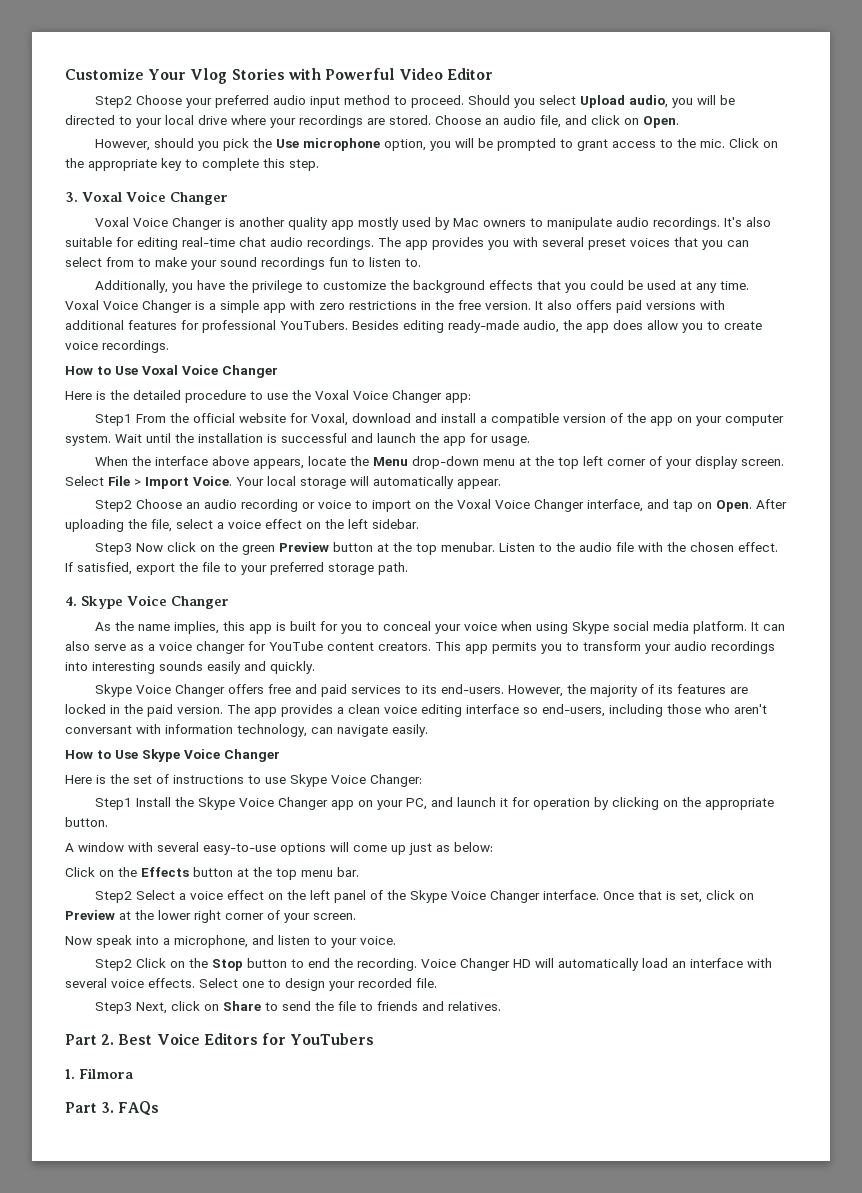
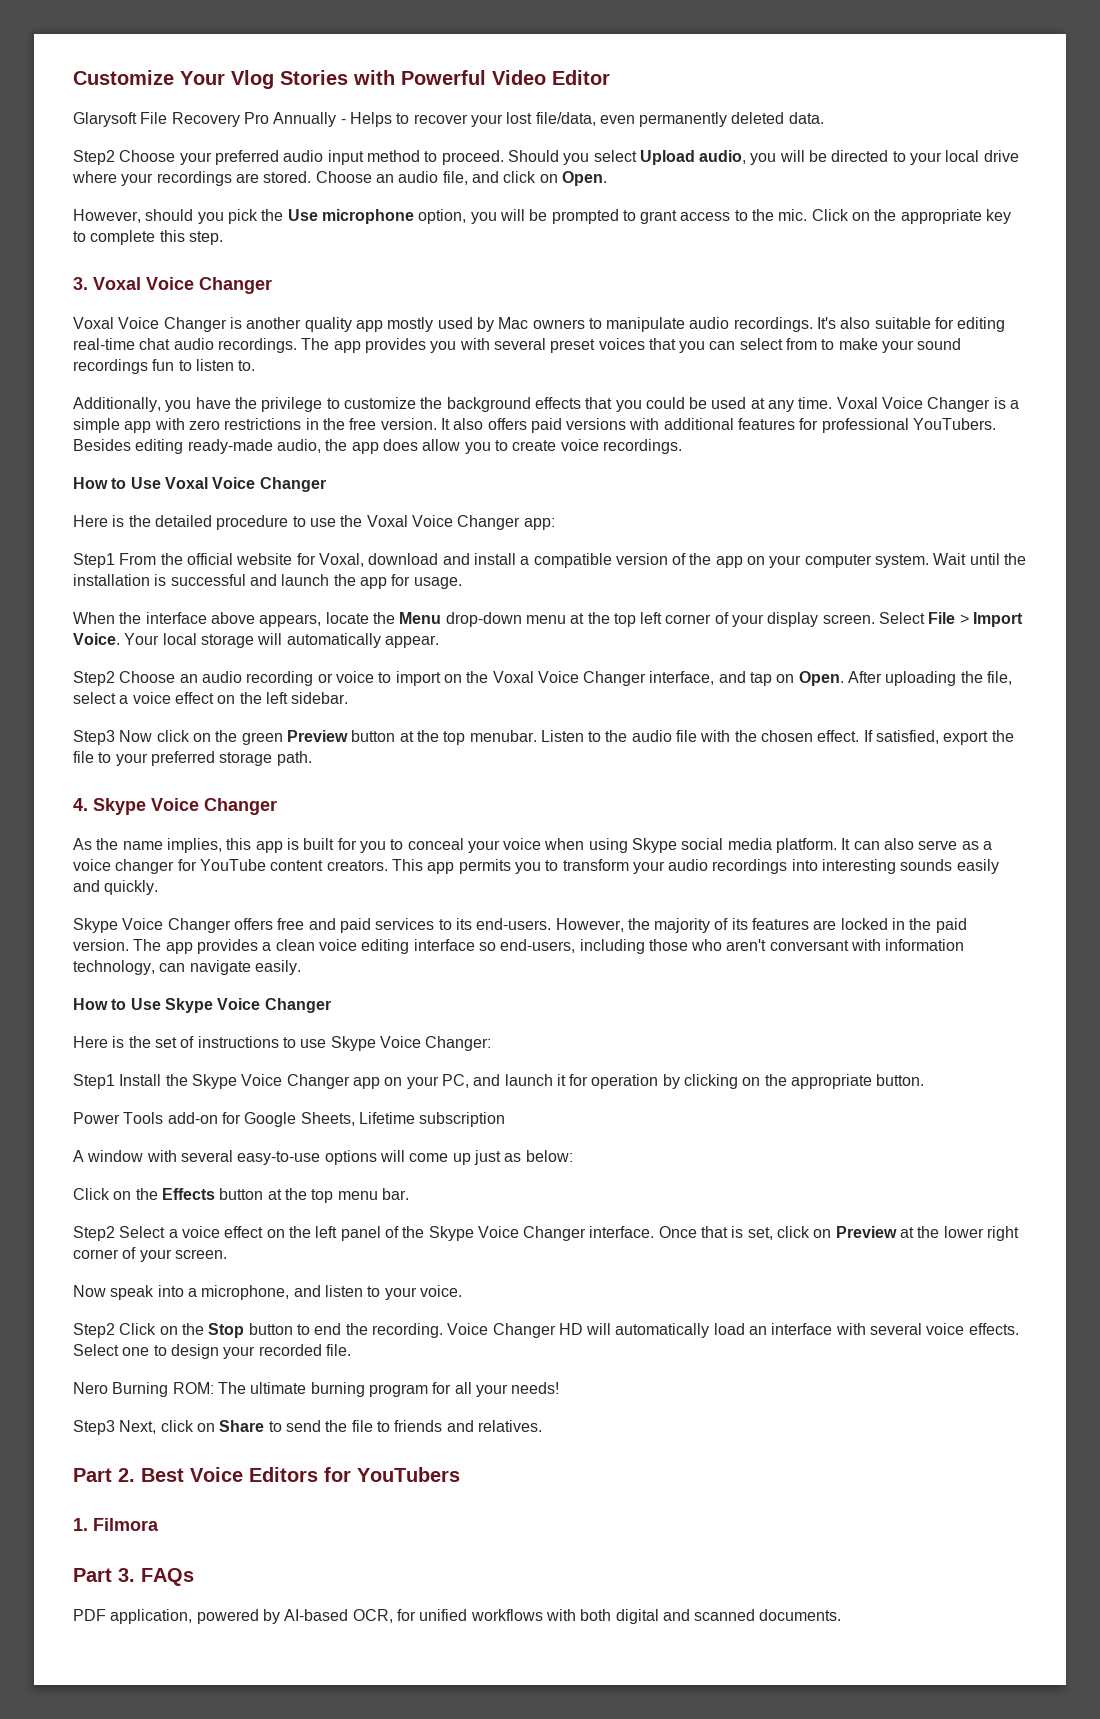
+ Glarysoft File Recovery Pro Annually - Helps to recover your lost file/data, even permanently deleted data.
+ Power Tools add-on for Google Sheets, Lifetime subscription
+ Nero Burning ROM: The ultimate burning program for all your needs!
+ PDF application, powered by AI-based OCR, for unified workflows with both digital and scanned documents.

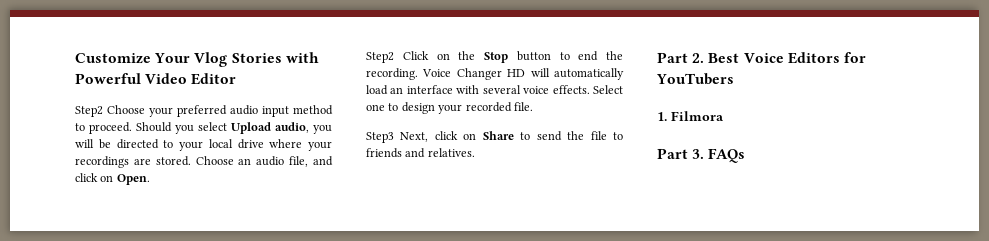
- Glarysoft File Recovery Pro Annually - Helps to recover your lost file/data, even permanently deleted data.
- However, should you pick the Use microphone option, you will be prompted to grant access to the mic. Click on the appropriate key to complete this step.
- 3. Voxal Voice Changer
- Voxal Voice Changer is another quality app mostly used by Mac owners to manipulate audio recordings. It's also suitable for editing real-time chat audio recordings. The app provides you with several preset voices that you can select from to make your sound recordings fun to listen to.
- Additionally, you have the privilege to customize the background effects that you could be used at any time. Voxal Voice Changer is a simple app with zero restrictions in the free version. It also offers paid versions with additional features for professional YouTubers. Besides editing ready-made audio, the app does allow you to create voice recordings.
- How to Use Voxal Voice Changer
- Here is the detailed procedure to use the Voxal Voice Changer app:
- Step1 From the official website for Voxal, download and install a compatible version of the app on your computer system. Wait until the installation is successful and launch the app for usage.
- When the interface above appears, locate the Menu drop-down menu at the top left corner of your display screen. Select File > Import Voice. Your local storage will automatically appear.
- Step2 Choose an audio recording or voice to import on the Voxal Voice Changer interface, and tap on Open. After uploading the file, select a voice effect on the left sidebar.
- Step3 Now click on the green Preview button at the top menubar. Listen to the audio file with the chosen effect. If satisfied, export the file to your preferred storage path.
- 4. Skype Voice Changer
- As the name implies, this app is built for you to conceal your voice when using Skype social media platform. It can also serve as a voice changer for YouTube content creators. This app permits you to transform your audio recordings into interesting sounds easily and quickly.
- Skype Voice Changer offers free and paid services to its end-users. However, the majority of its features are locked in the paid version. The app provides a clean voice editing interface so end-users, including those who aren't conversant with information technology, can navigate easily.
- How to Use Skype Voice Changer
- Here is the set of instructions to use Skype Voice Changer:
- Step1 Install the Skype Voice Changer app on your PC, and launch it for operation by clicking on the appropriate button.
- Power Tools add-on for Google Sheets, Lifetime subscription
- A window with several easy-to-use options will come up just as below:
- Click on the Effects button at the top menu bar.
- Step2 Select a voice effect on the left panel of the Skype Voice Changer interface. Once that is set, click on Preview at the lower right corner of your screen.
- Now speak into a microphone, and listen to your voice.
- Nero Burning ROM: The ultimate burning program for all your needs!
- PDF application, powered by AI-based OCR, for unified workflows with both digital and scanned documents.

